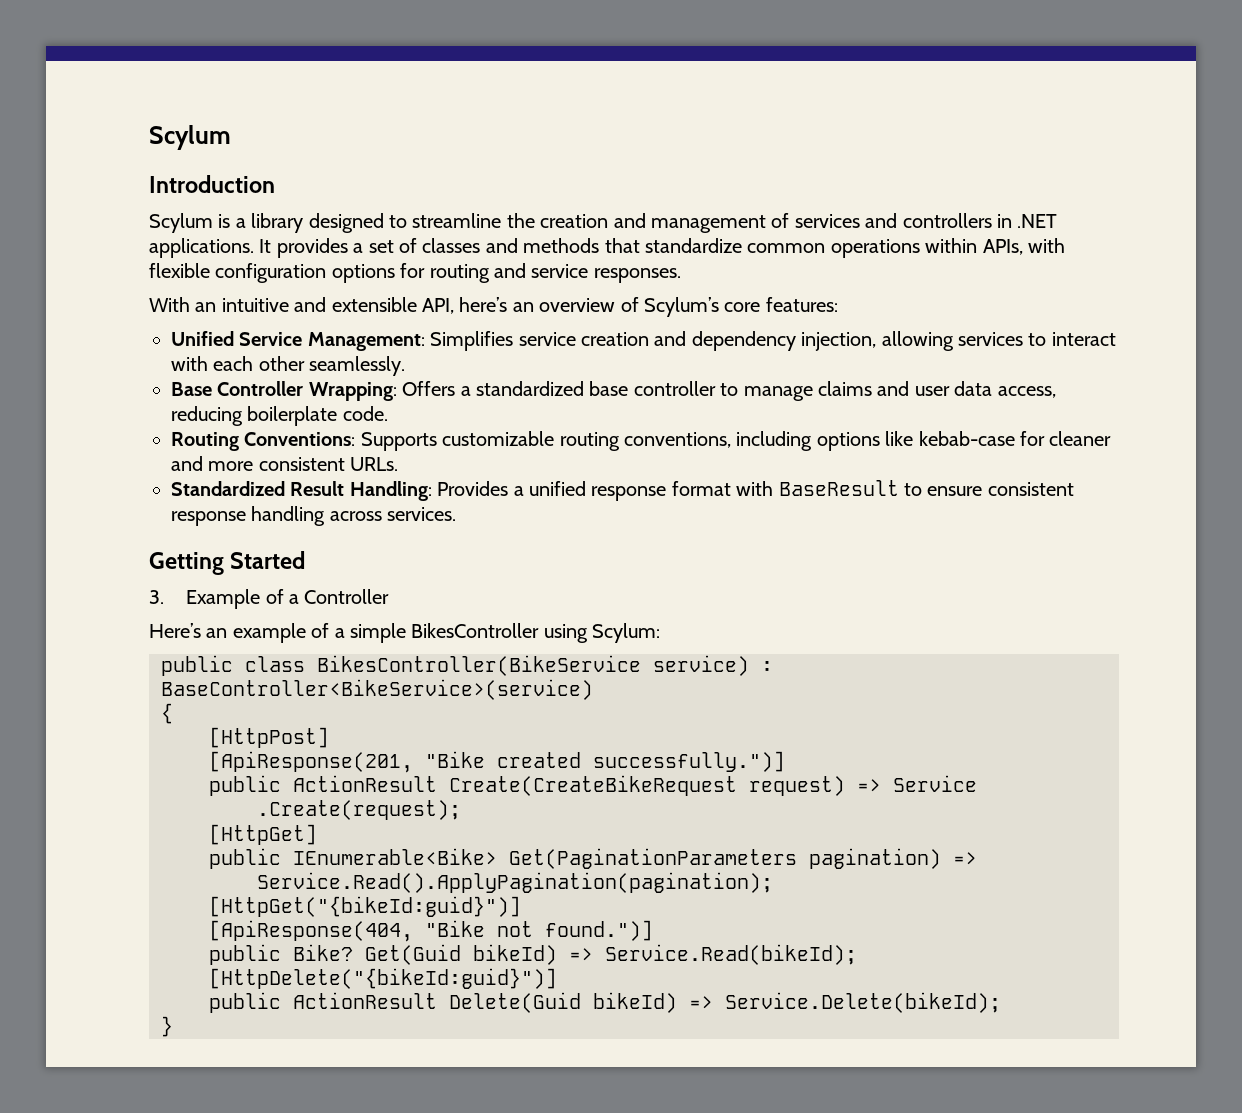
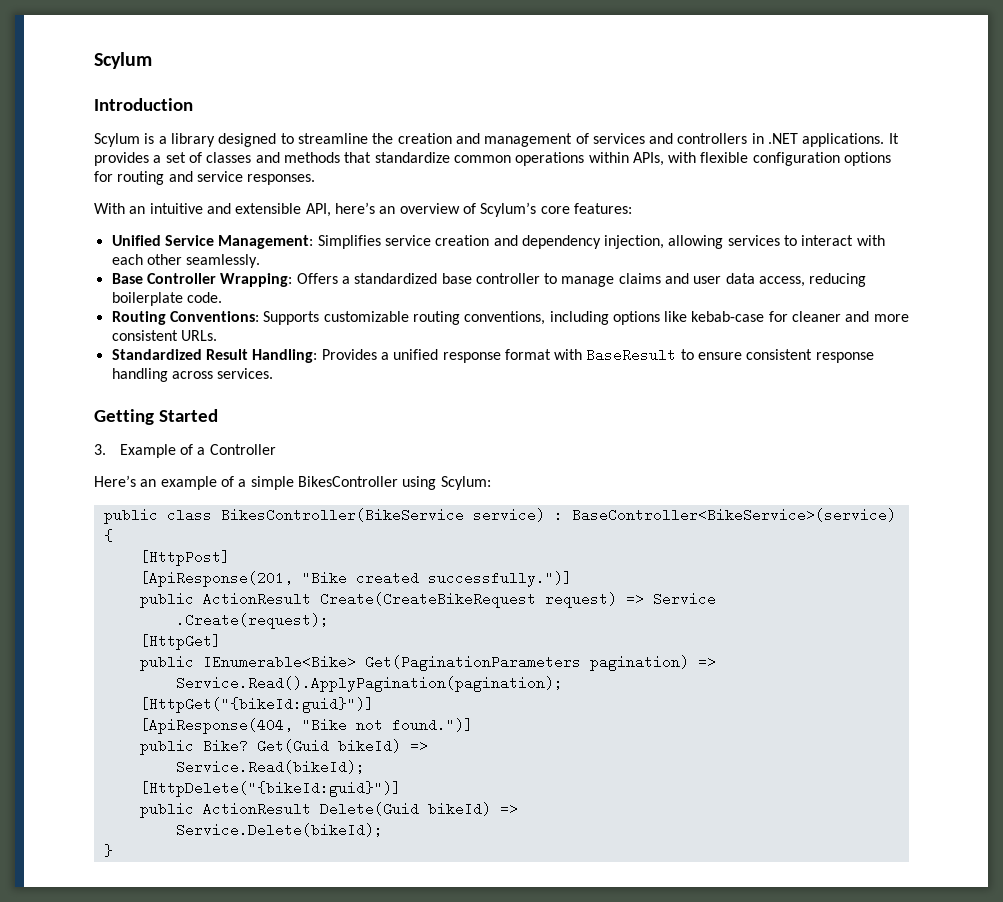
- Get(Guid bikeId) => Service.Read(bikeId);
+ Get(Guid bikeId) =>
+ Service.Read(bikeId);
- public ActionResult Delete(Guid bikeId) => Service.Delete(bikeId);
+ public ActionResult Delete(Guid bikeId) =>
+ Service.Delete(bikeId);

